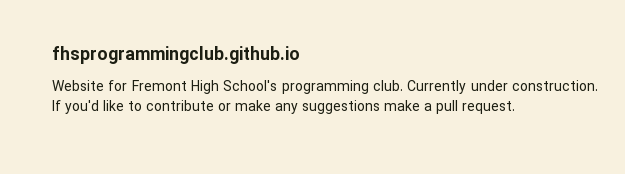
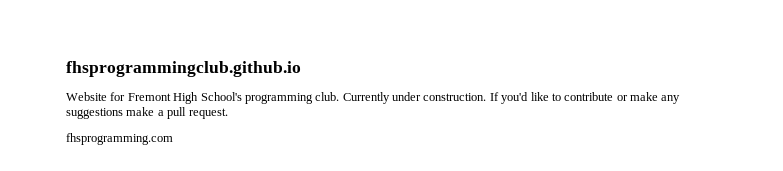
+ fhsprogramming.com

